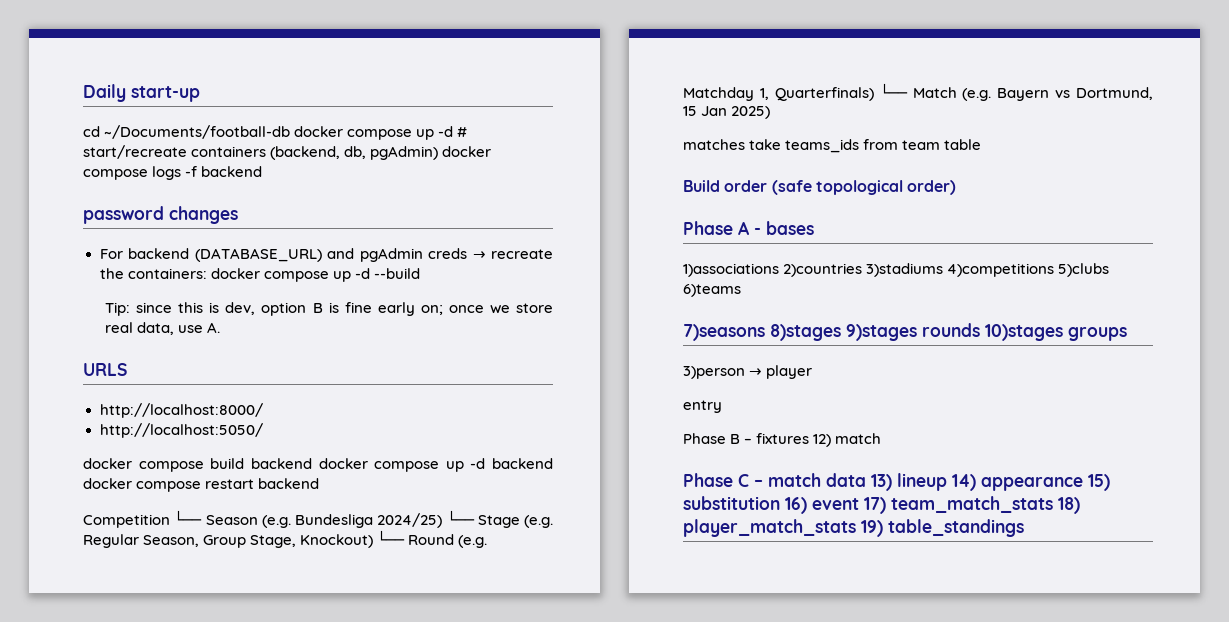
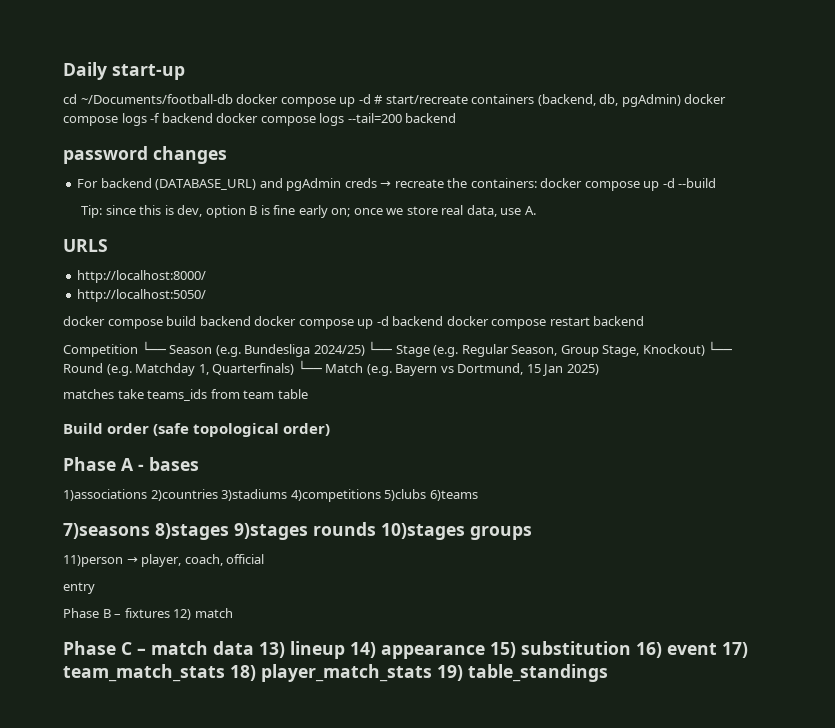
- cd ~/Documents/football-db docker compose up -d # start/recreate containers (backend, db, pgAdmin) docker compose logs -f backend
+ cd ~/Documents/football-db docker compose up -d # start/recreate containers (backend, db, pgAdmin) docker compose logs -f backend docker compose logs --tail=200 backend
- 3)person → player
+ 11)person → player, coach, official

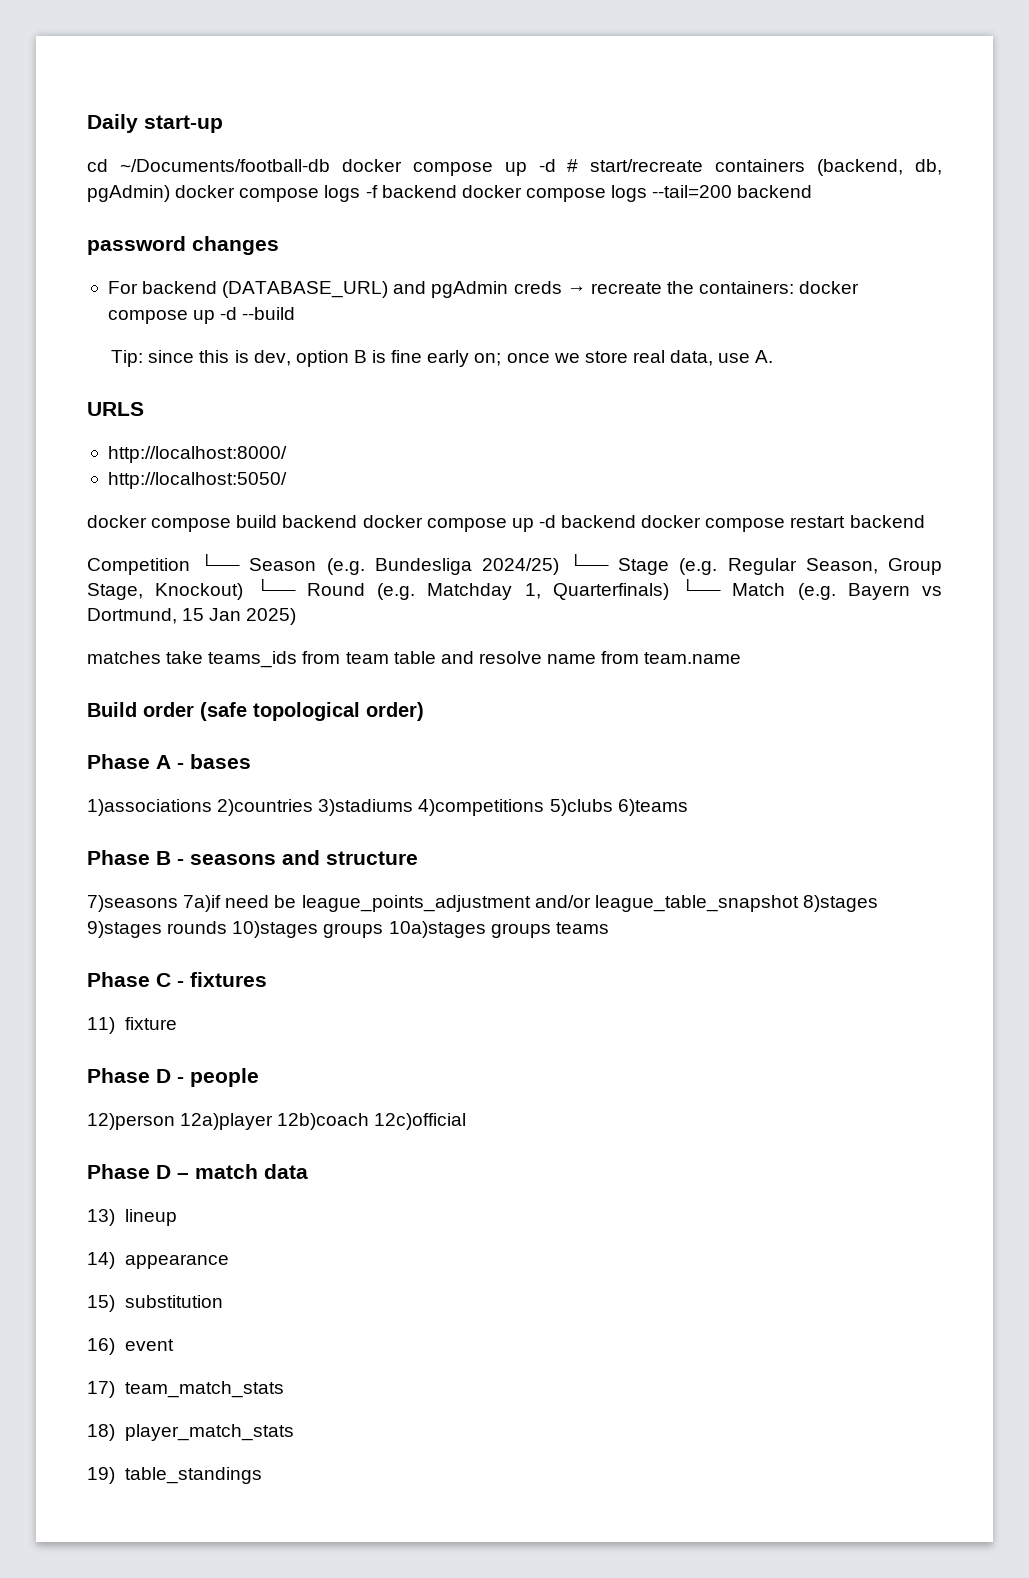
- matches take teams_ids from team table
+ matches take teams_ids from team table and resolve name from team.name
- 7)seasons 8)stages 9)stages rounds 10)stages groups
- 11)person → player, coach, official
- entry
- Phase B – fixtures 12) match
- Phase C – match data 13) lineup 14) appearance 15) substitution 16) event 17) team_match_stats 18) player_match_stats 19) table_standings
+ Phase B - seasons and structure
+ 7)seasons 7a)if need be league_points_adjustment and/or league_table_snapshot 8)stages 9)stages rounds 10)stages groups 10a)stages groups teams
+ Phase C - fixtures
+ 11) fixture
+ Phase D - people
+ 12)person 12a)player 12b)coach 12c)official
+ Phase D – match data
+ 13) lineup
+ 14) appearance
+ 15) substitution
+ 16) event
+ 17) team_match_stats
+ 18) player_match_stats
+ 19) table_standings

